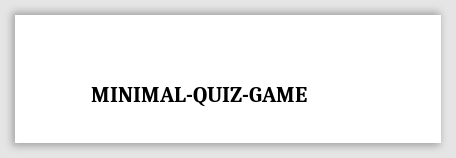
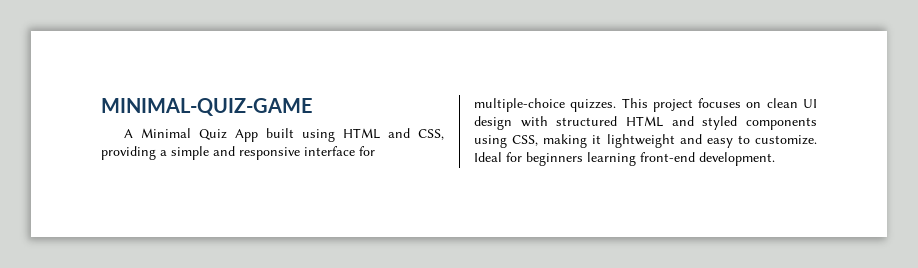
+ A Minimal Quiz App built using HTML and CSS, providing a simple and responsive interface for multiple-choice quizzes. This project focuses on clean UI design with structured HTML and styled components using CSS, making it lightweight and easy to customize. Ideal for beginners learning front-end development.

